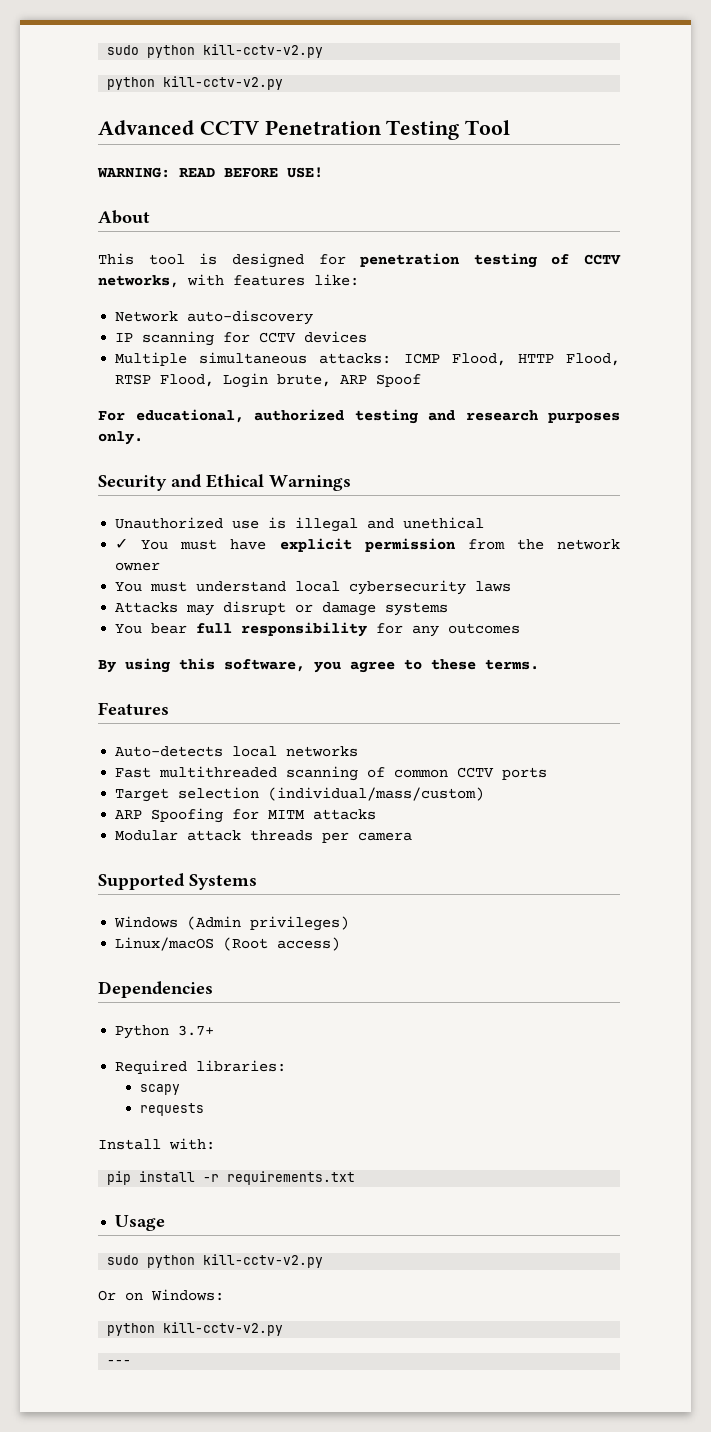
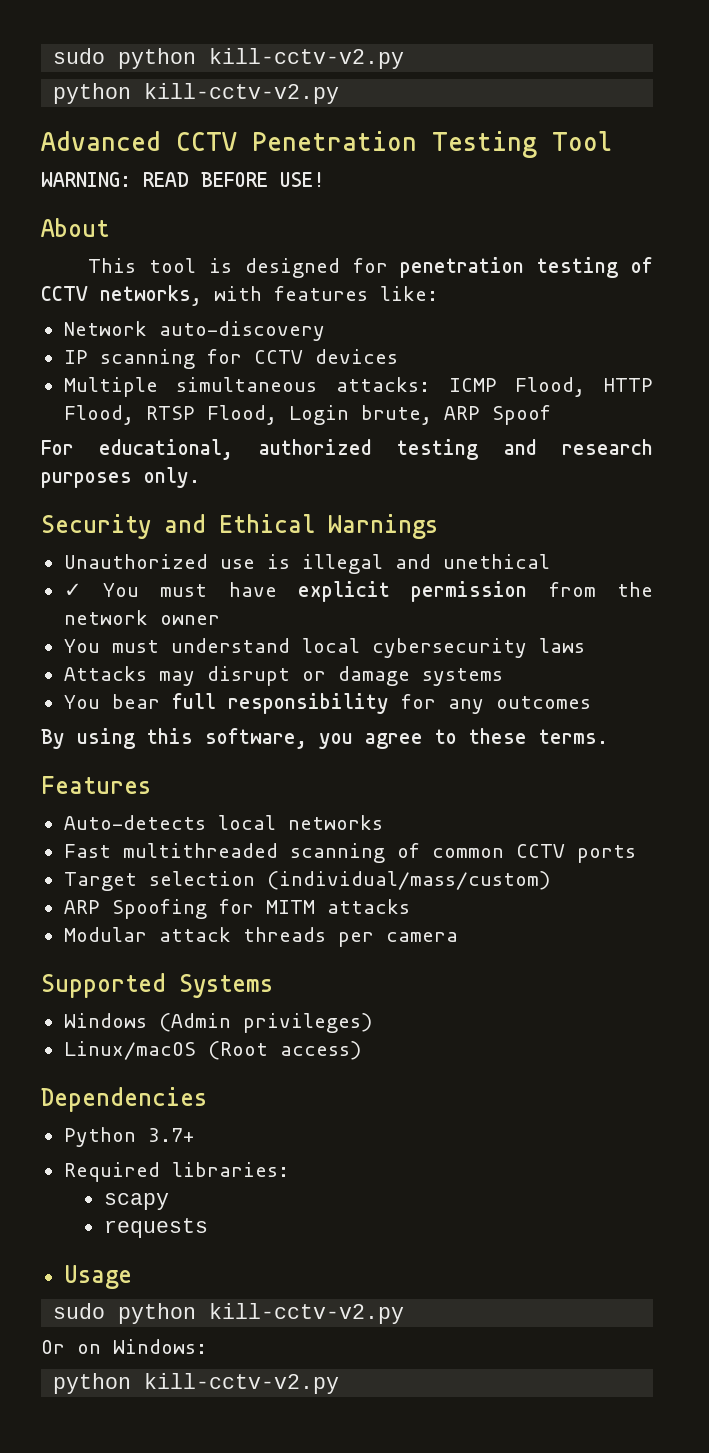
- Install with:
- pip install -r requirements.txt
- ---

